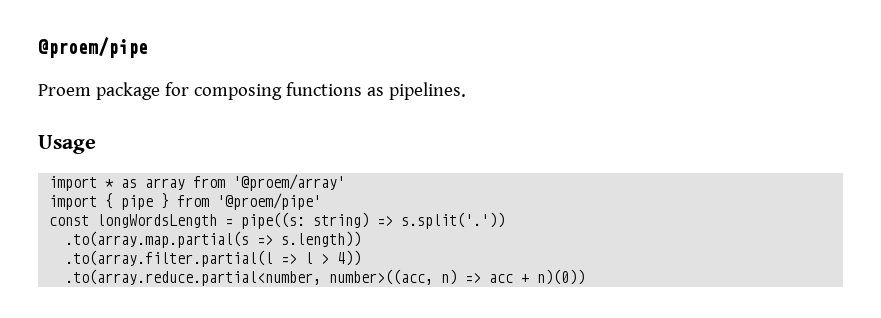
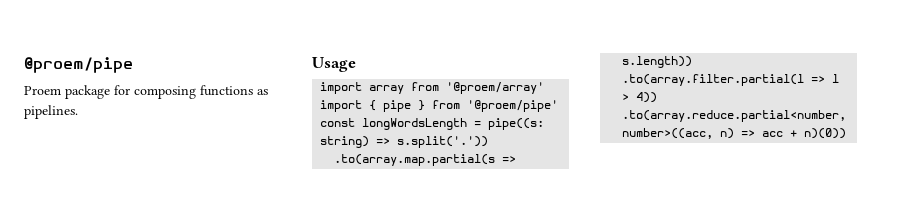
- import * as array from '@proem/array'
+ import array from '@proem/array'

